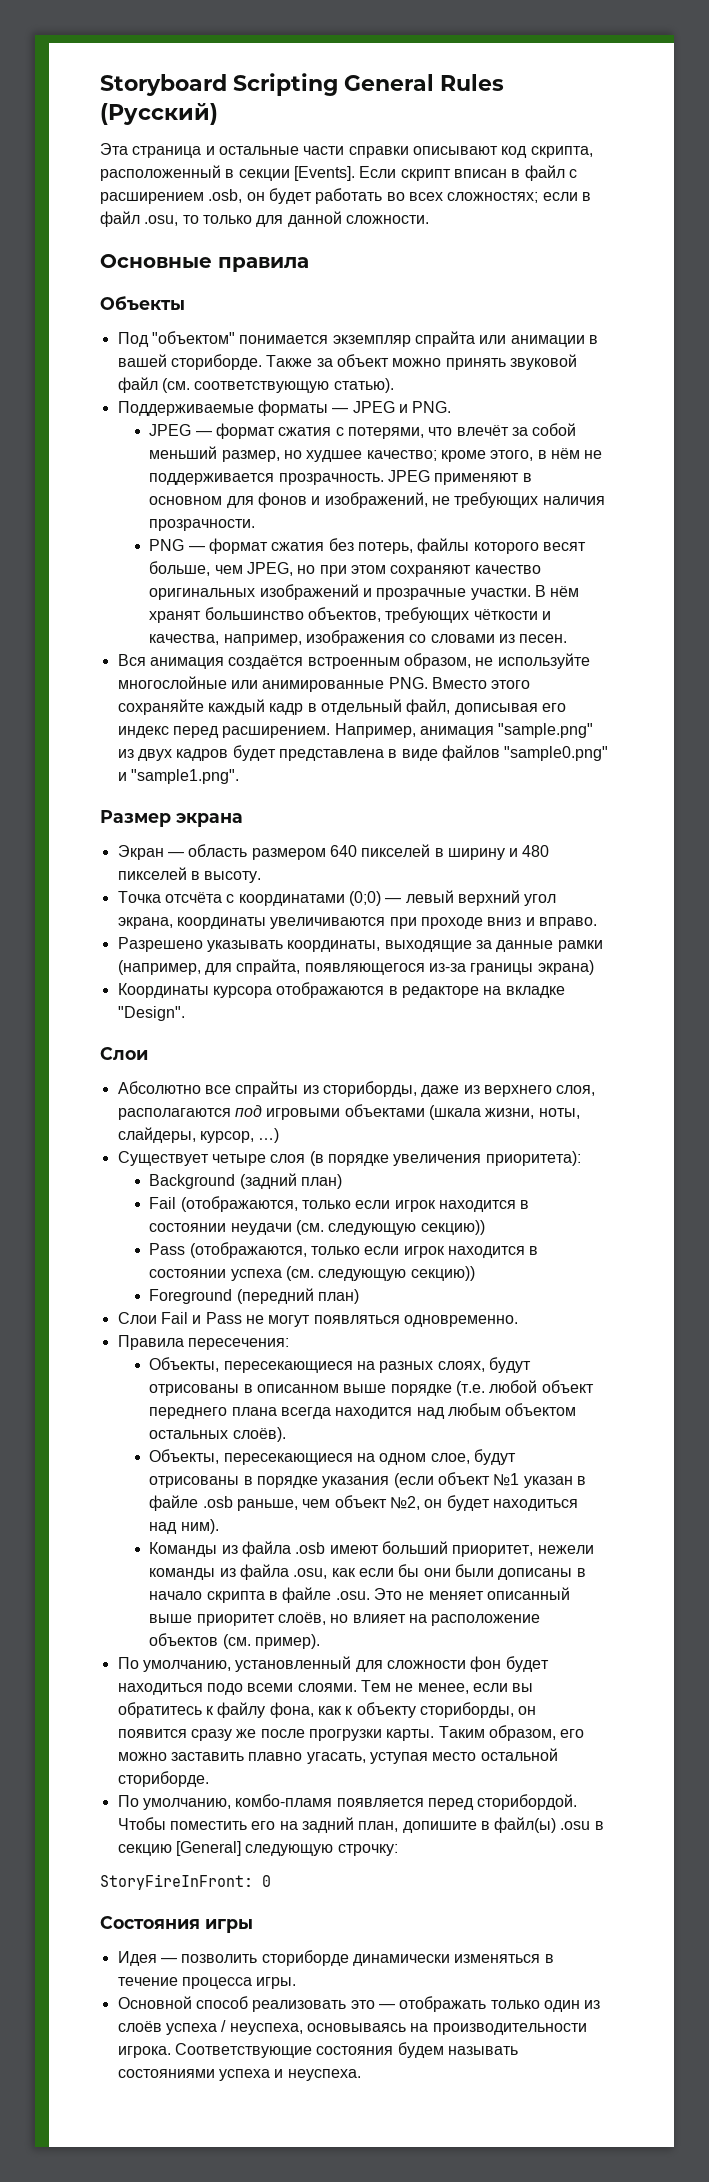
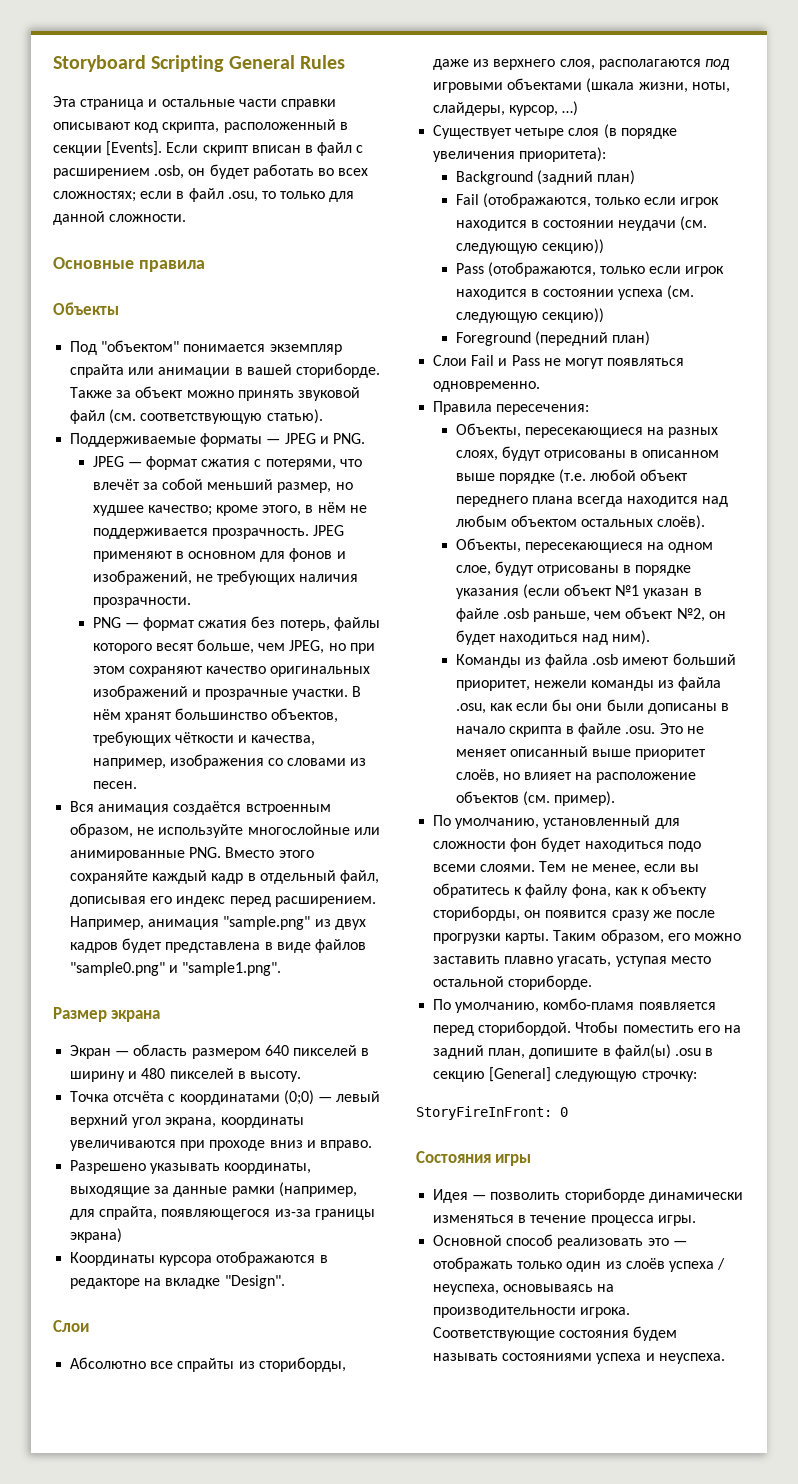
- Storyboard Scripting General Rules (Русский)
+ Storyboard Scripting General Rules

